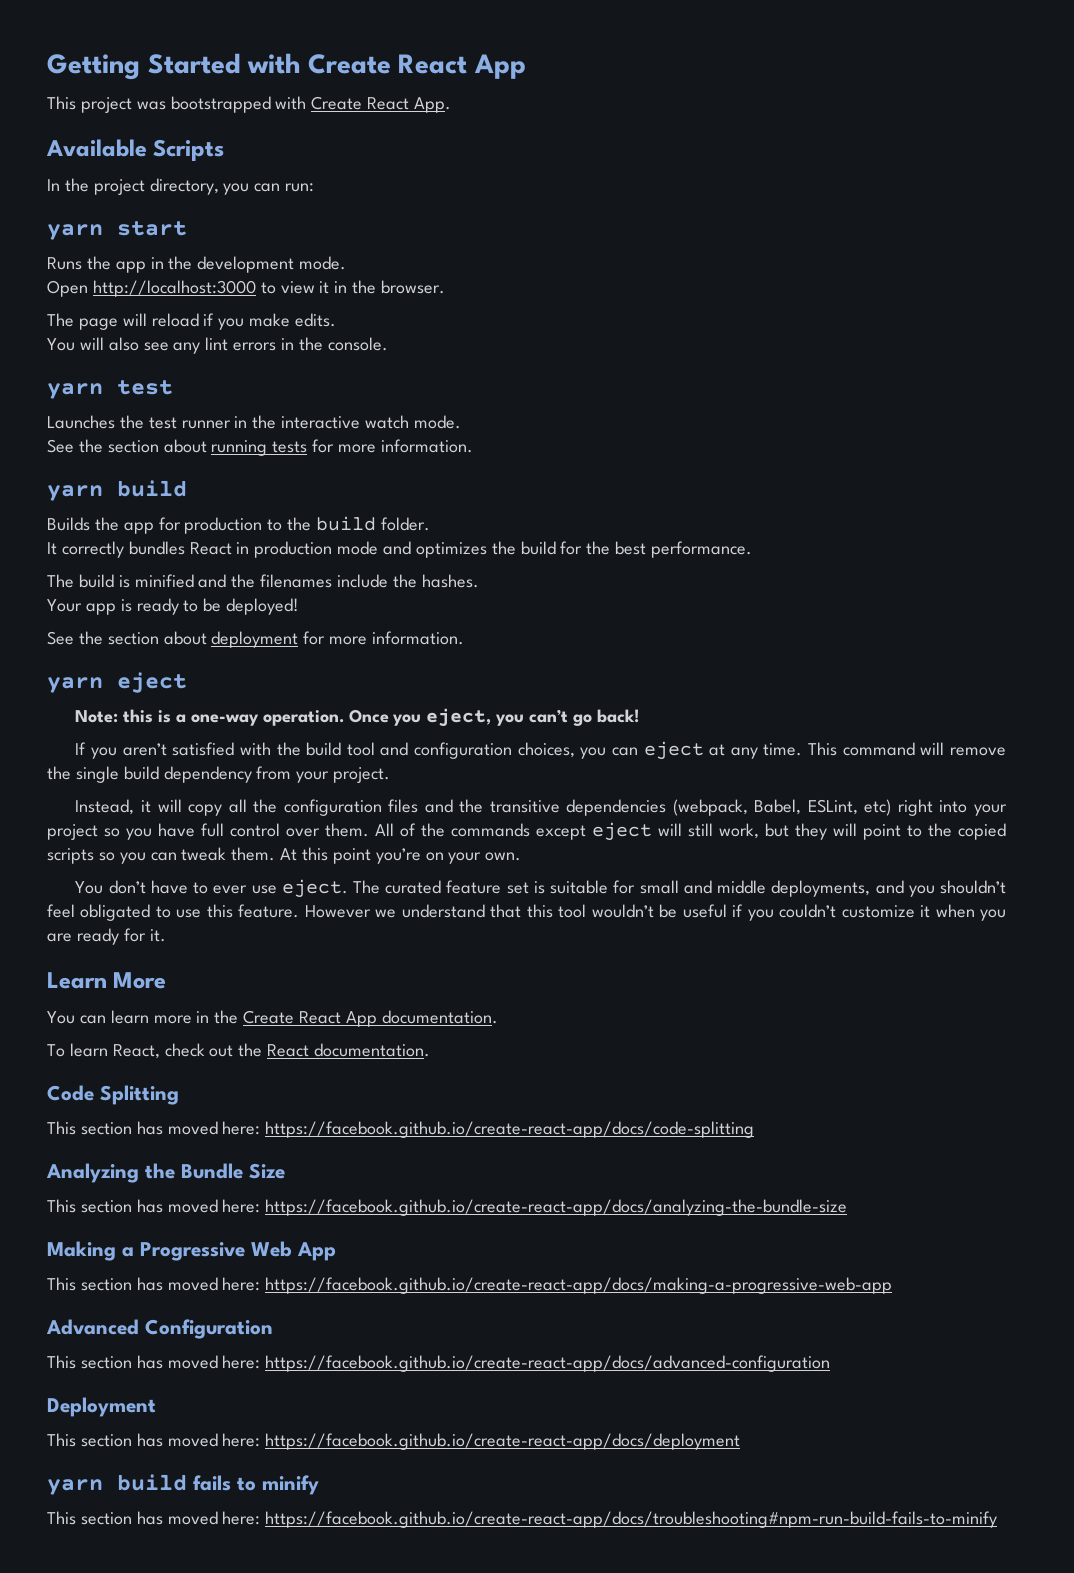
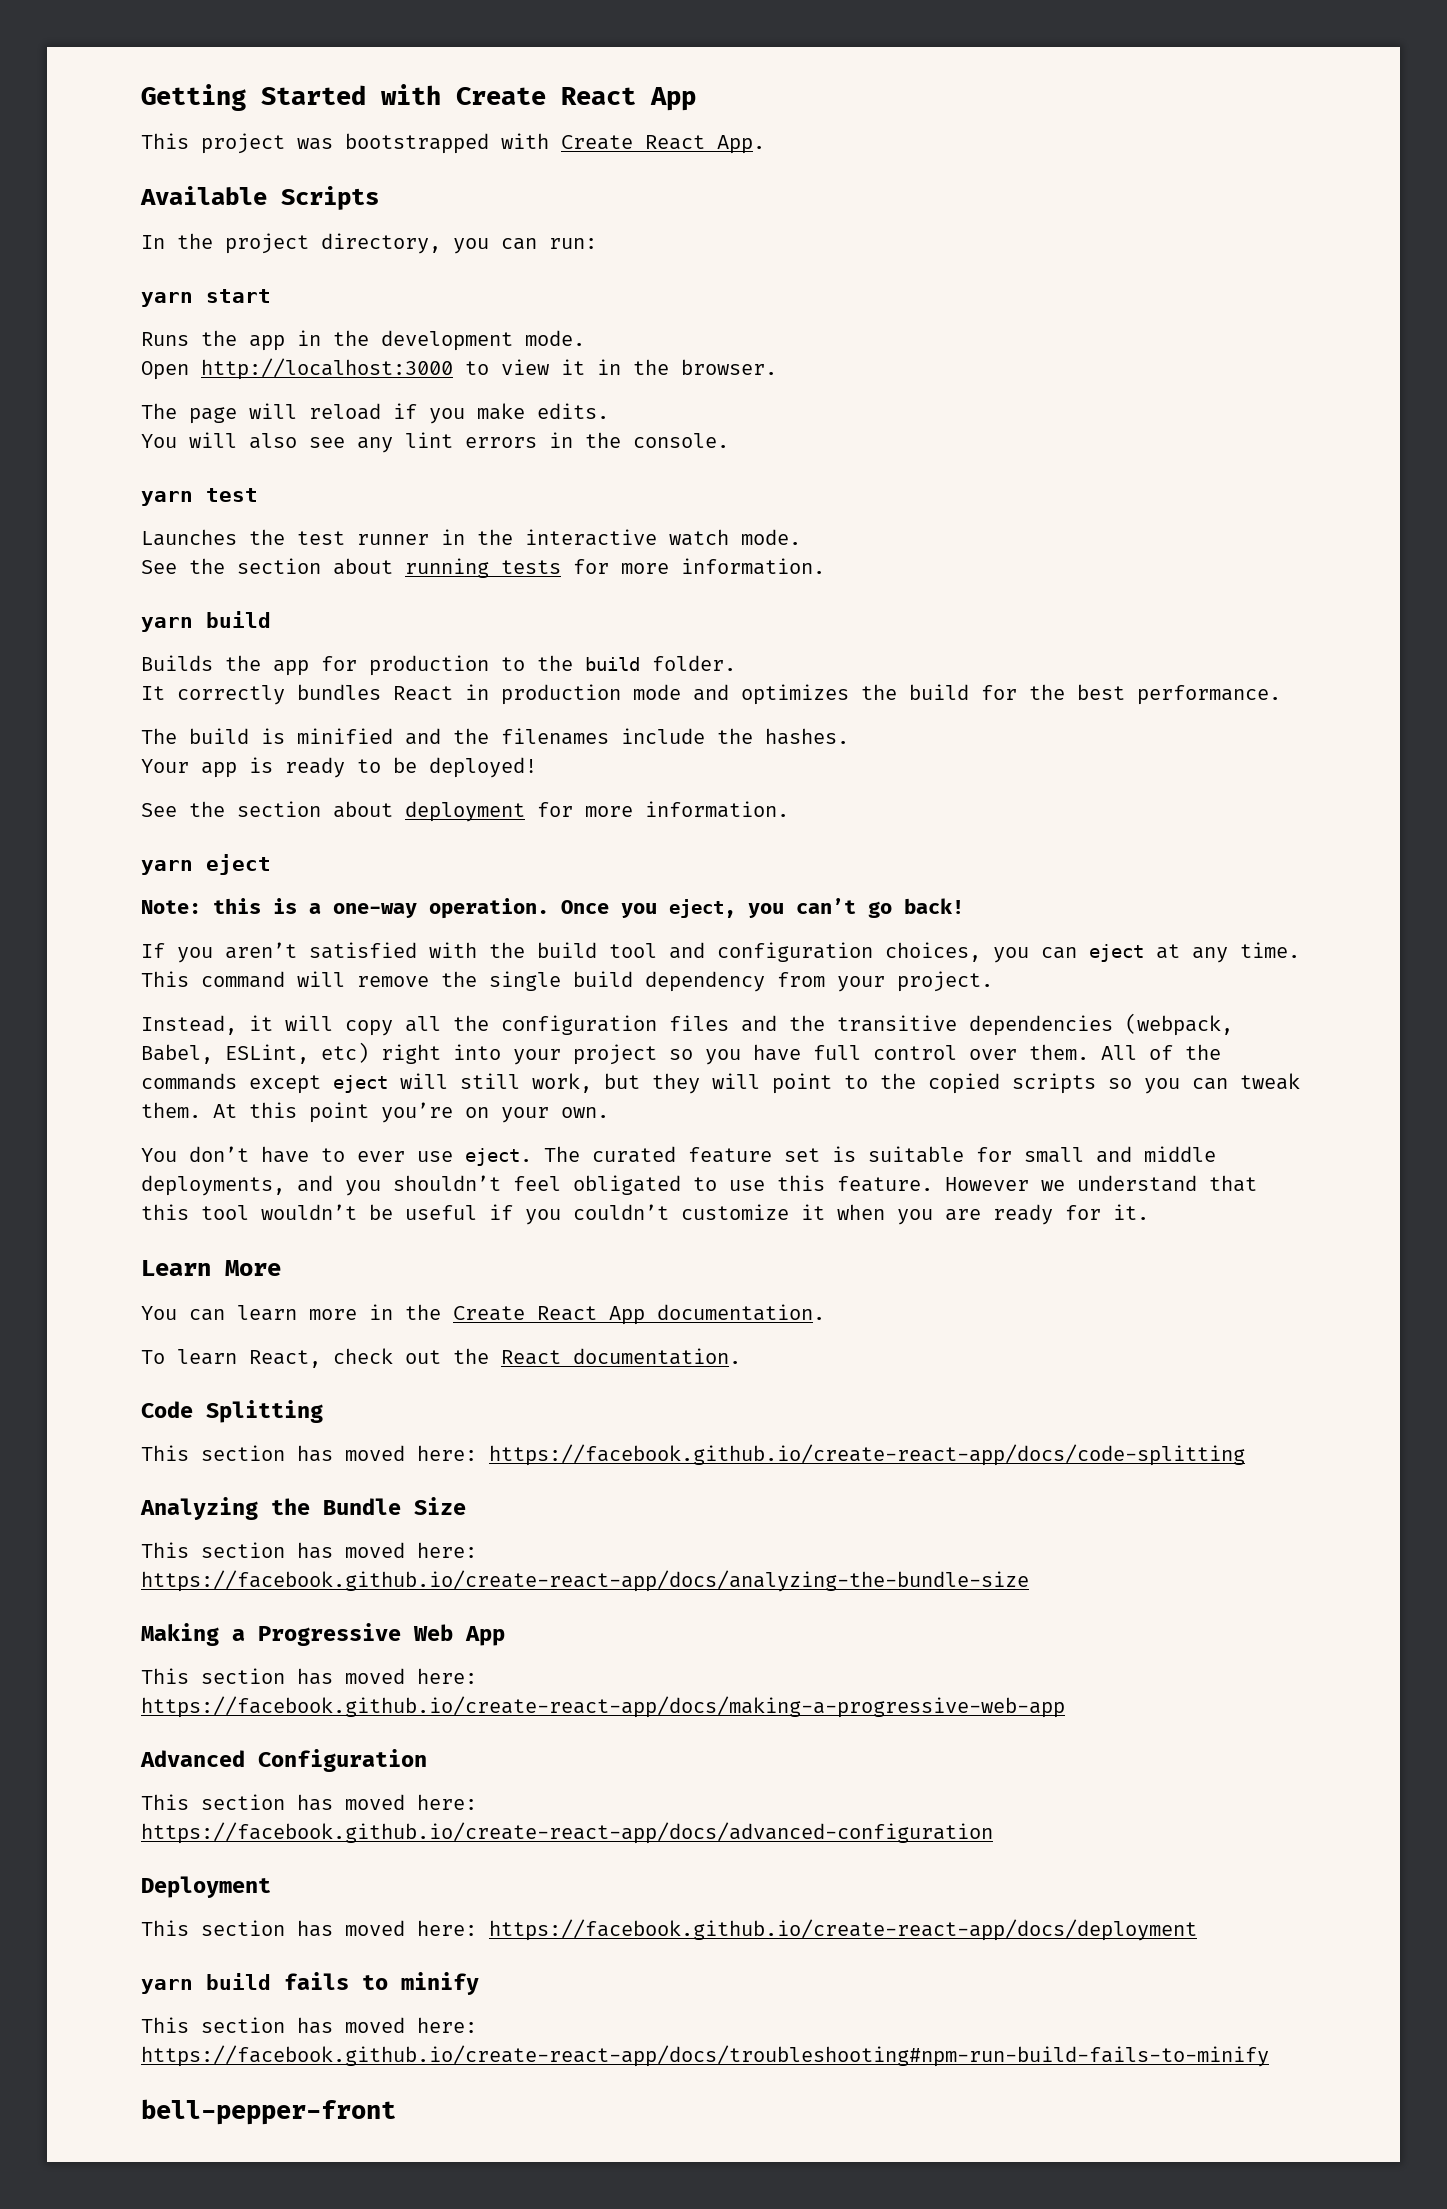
+ bell-pepper-front

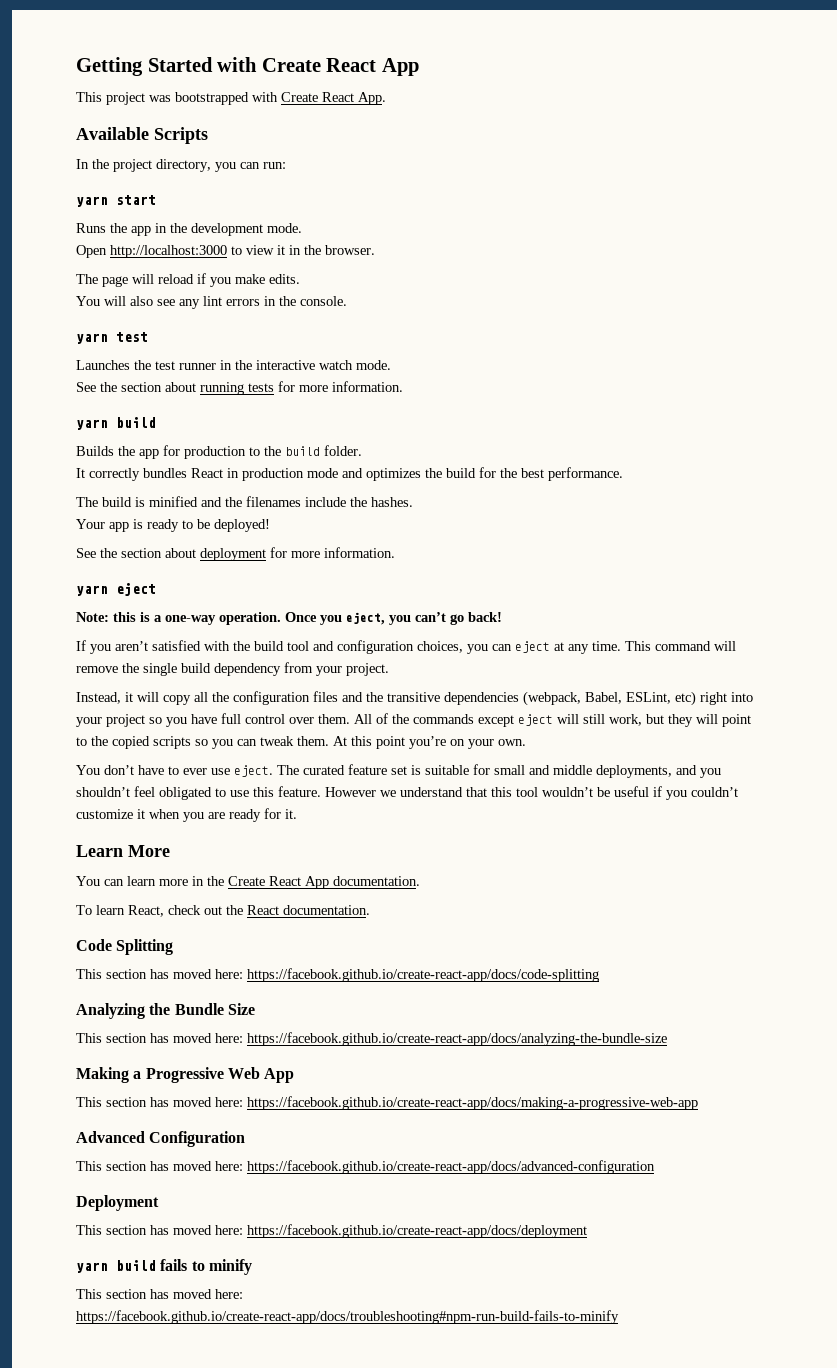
- bell-pepper-front

